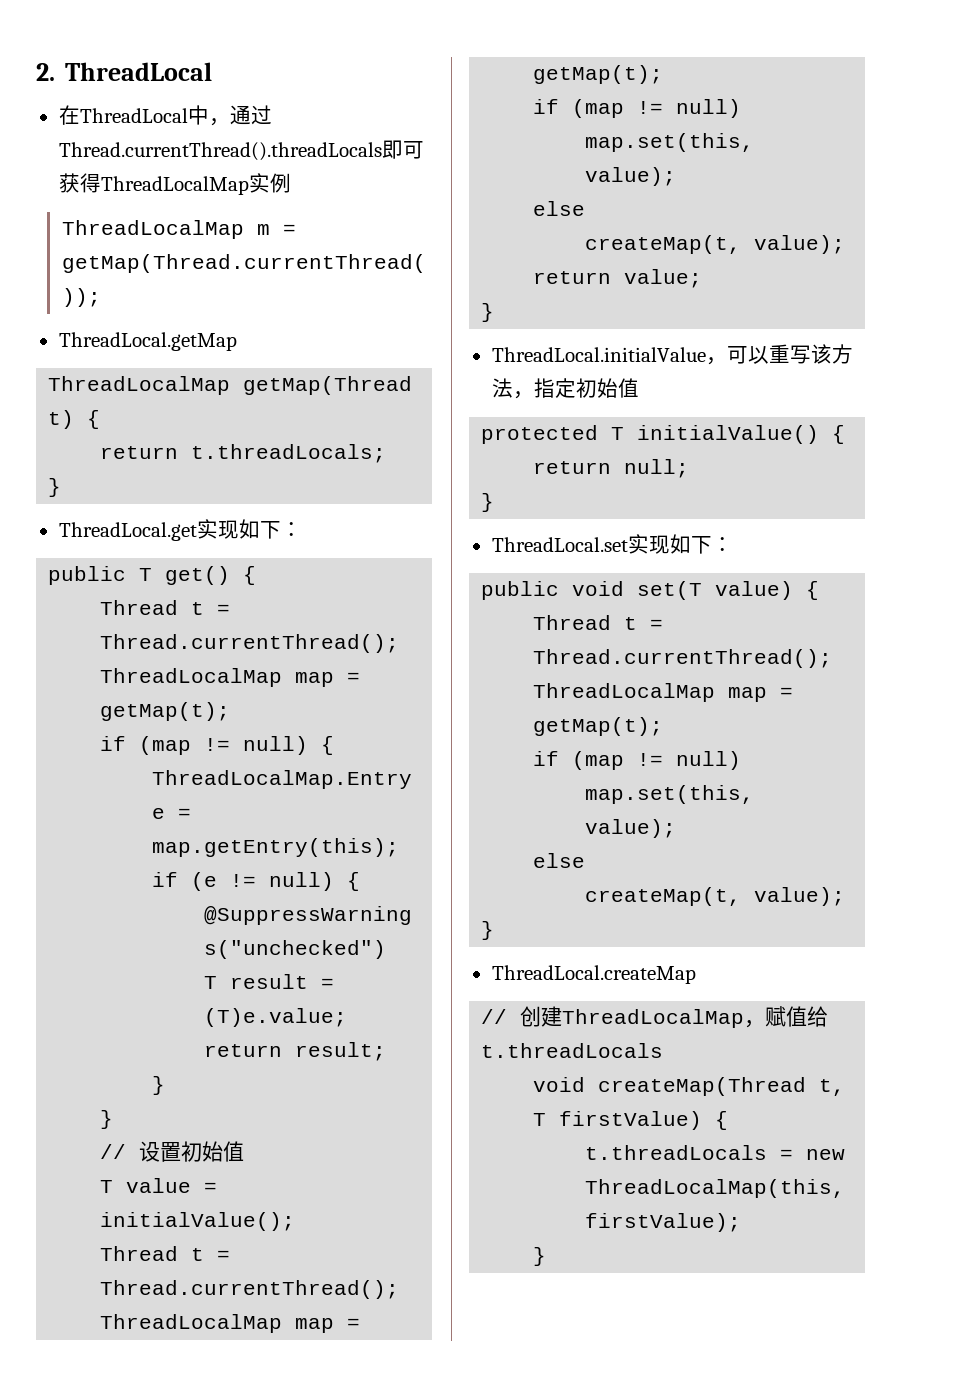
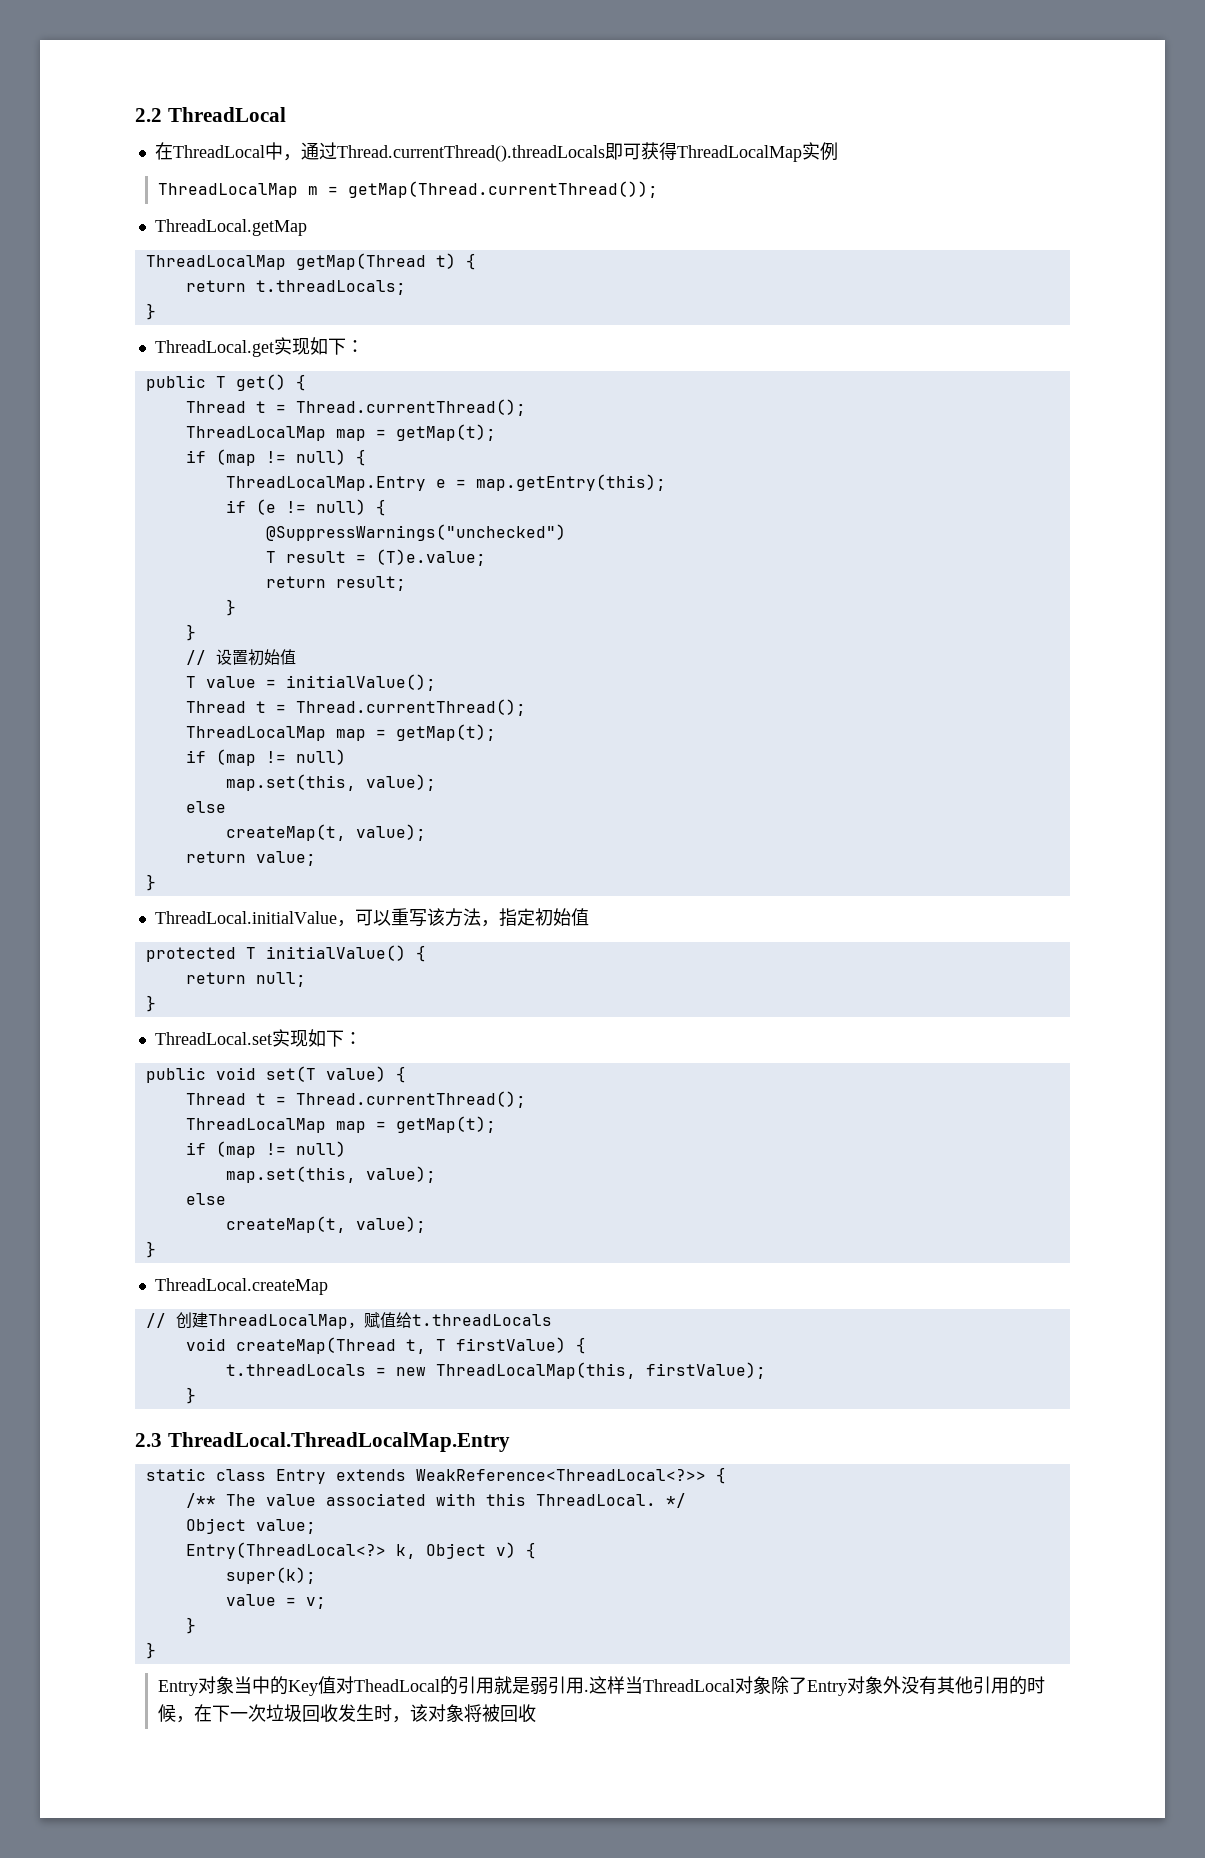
- 2. ThreadLocal
+ 2.2 ThreadLocal
+ 2.3 ThreadLocal.ThreadLocalMap.Entry
+ static class Entry extends WeakReference<ThreadLocal<?>> {
+ /** The value associated with this ThreadLocal. */
+ Object value;
+ Entry(ThreadLocal<?> k, Object v) {
+ super(k);
+ value = v;
+ }
+ }
+ Entry对象当中的Key值对TheadLocal的引用就是弱引用.这样当ThreadLocal对象除了Entry对象外没有其他引用的时候，在下一次垃圾回收发生时，该对象将被回收

